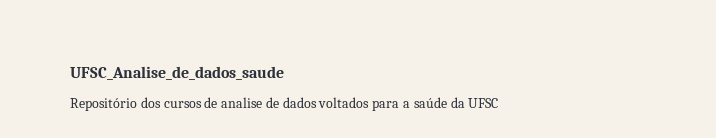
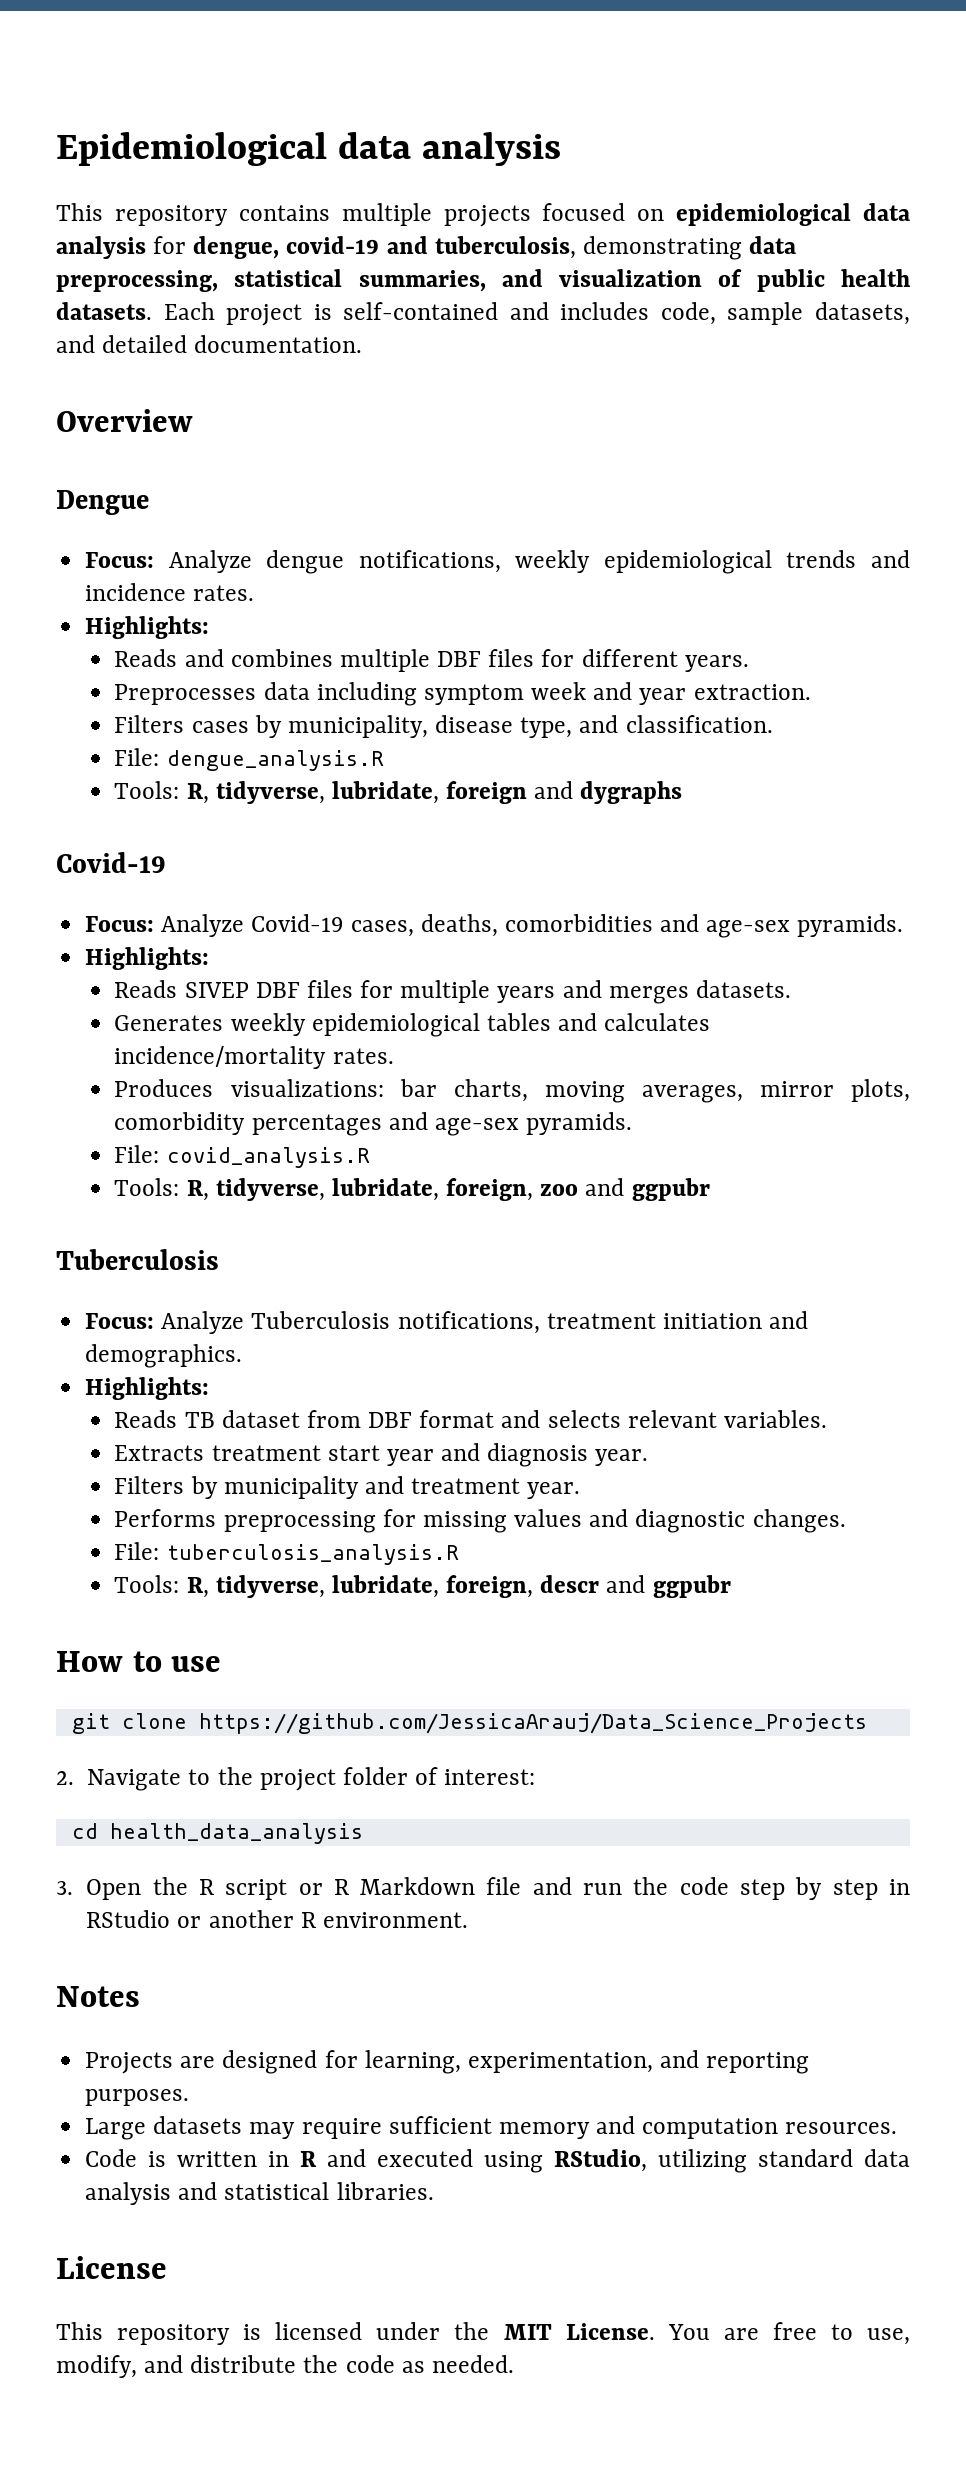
- UFSC_Analise_de_dados_saude
- Repositório dos cursos de analise de dados voltados para a saúde da UFSC
+ Epidemiological data analysis
+ This repository contains multiple projects focused on epidemiological data analysis for dengue, covid-19 and tuberculosis, demonstrating data preprocessing, statistical summaries, and visualization of public health datasets. Each project is self-contained and includes code, sample datasets, and detailed documentation.
+ Overview
+ Dengue
+ Focus: Analyze dengue notifications, weekly epidemiological trends and incidence rates.
+ Highlights:
+ Reads and combines multiple DBF files for different years.
+ Preprocesses data including symptom week and year extraction.
+ Filters cases by municipality, disease type, and classification.
+ File: dengue_analysis.R
+ Tools: R, tidyverse, lubridate, foreign and dygraphs
+ Covid-19
+ Focus: Analyze Covid-19 cases, deaths, comorbidities and age-sex pyramids.
+ Highlights:
+ Reads SIVEP DBF files for multiple years and merges datasets.
+ Generates weekly epidemiological tables and calculates incidence/mortality rates.
+ Produces visualizations: bar charts, moving averages, mirror plots, comorbidity percentages and age-sex pyramids.
+ File: covid_analysis.R
+ Tools: R, tidyverse, lubridate, foreign, zoo and ggpubr
+ Tuberculosis
+ Focus: Analyze Tuberculosis notifications, treatment initiation and demographics.
+ Highlights:
+ Reads TB dataset from DBF format and selects relevant variables.
+ Extracts treatment start year and diagnosis year.
+ Filters by municipality and treatment year.
+ Performs preprocessing for missing values and diagnostic changes.
+ File: tuberculosis_analysis.R
+ Tools: R, tidyverse, lubridate, foreign, descr and ggpubr
+ How to use
+ git clone https://github.com/JessicaArauj/Data_Science_Projects
+ 2. Navigate to the project folder of interest:
+ cd health_data_analysis
+ 3. Open the R script or R Markdown file and run the code step by step in RStudio or another R environment.
+ Notes
+ Projects are designed for learning, experimentation, and reporting purposes.
+ Large datasets may require sufficient memory and computation resources.
+ Code is written in R and executed using RStudio, utilizing standard data analysis and statistical libraries.
+ License
+ This repository is licensed under the MIT License. You are free to use, modify, and distribute the code as needed.

